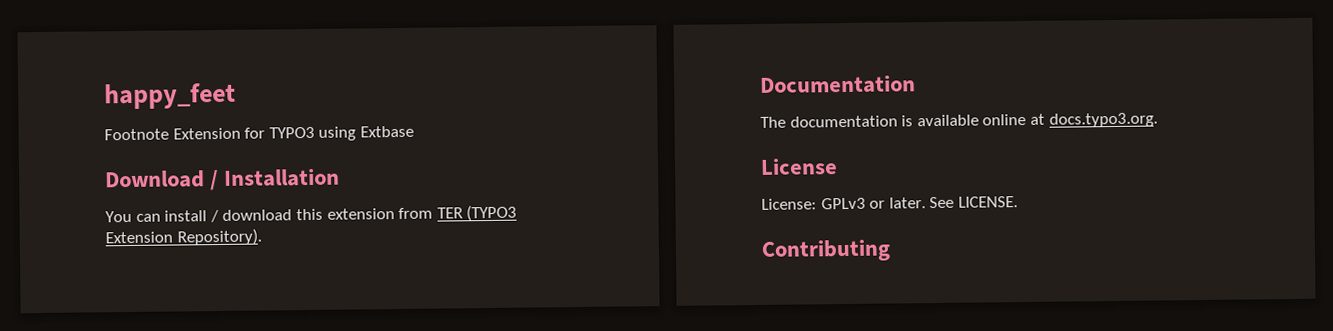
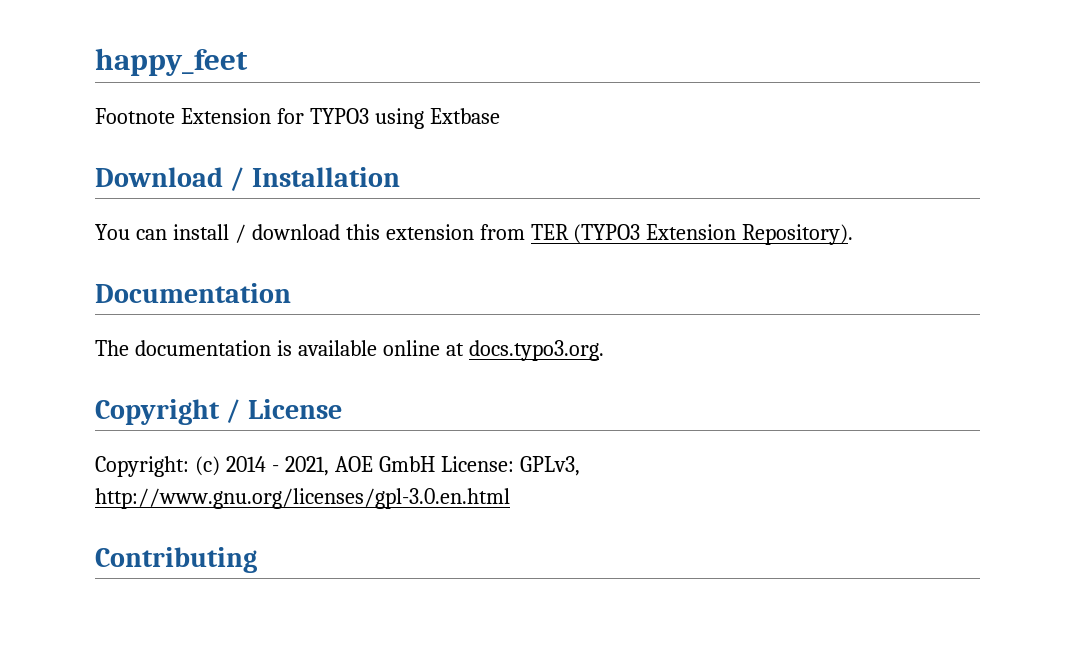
- License
+ Copyright / License
- License: GPLv3 or later. See LICENSE.
+ Copyright: (c) 2014 - 2021, AOE GmbH License: GPLv3, http://www.gnu.org/licenses/gpl-3.0.en.html

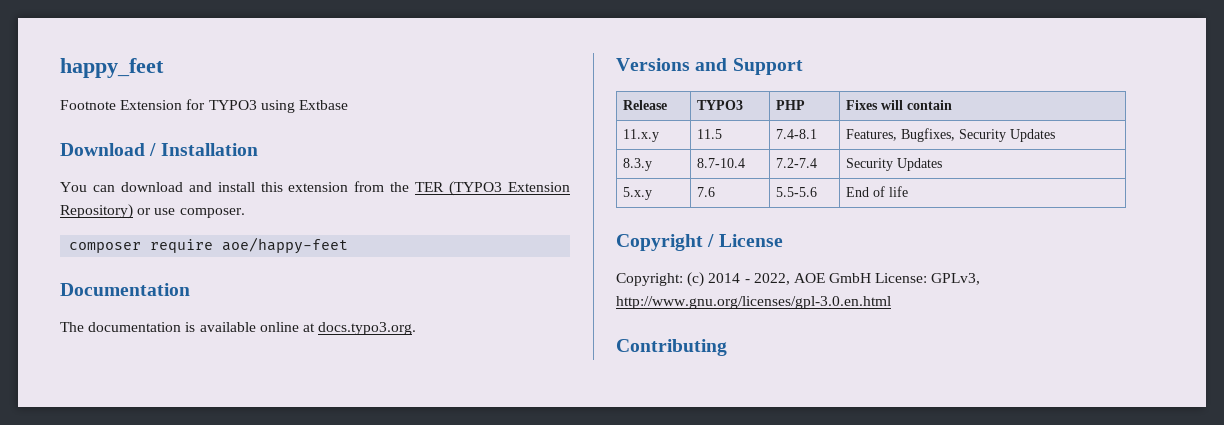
- You can install / download this extension from TER (TYPO3 Extension Repository).
+ You can download and install this extension from the TER (TYPO3 Extension Repository) or use composer.
+ composer require aoe/happy-feet
+ Versions and Support
+ Release | TYPO3 | PHP | Fixes will contain
+ 11.x.y | 11.5 | 7.4-8.1 | Features, Bugfixes, Security Updates
+ 8.3.y | 8.7-10.4 | 7.2-7.4 | Security Updates
+ 5.x.y | 7.6 | 5.5-5.6 | End of life
- Copyright: (c) 2014 - 2021, AOE GmbH License: GPLv3, http://www.gnu.org/licenses/gpl-3.0.en.html
+ Copyright: (c) 2014 - 2022, AOE GmbH License: GPLv3, http://www.gnu.org/licenses/gpl-3.0.en.html

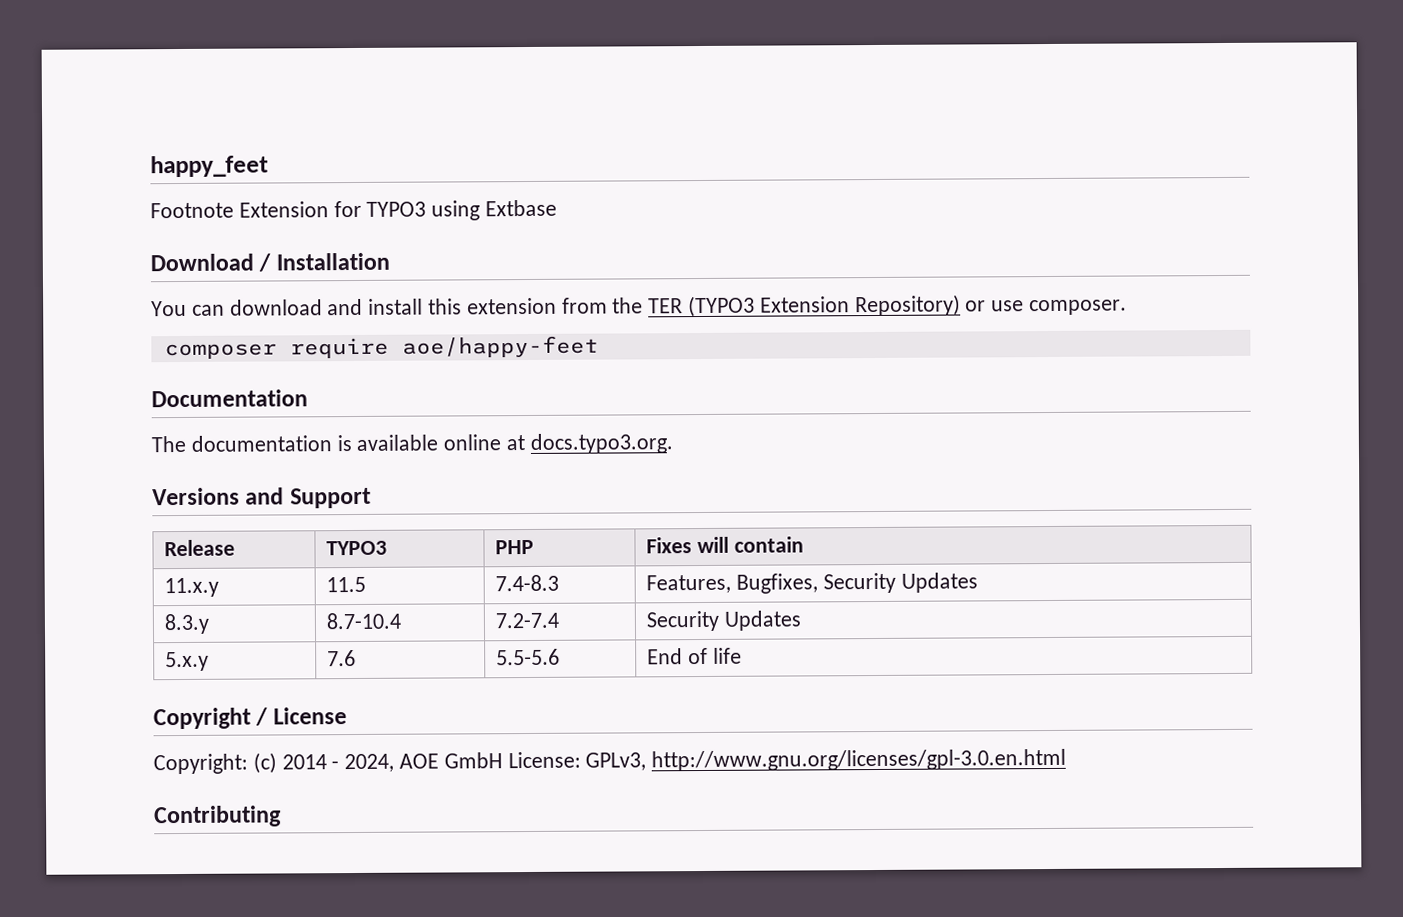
- 11.x.y | 11.5 | 7.4-8.1 | Features, Bugfixes, Security Updates
+ 11.x.y | 11.5 | 7.4-8.3 | Features, Bugfixes, Security Updates
- Copyright: (c) 2014 - 2022, AOE GmbH License: GPLv3, http://www.gnu.org/licenses/gpl-3.0.en.html
+ Copyright: (c) 2014 - 2024, AOE GmbH License: GPLv3, http://www.gnu.org/licenses/gpl-3.0.en.html

